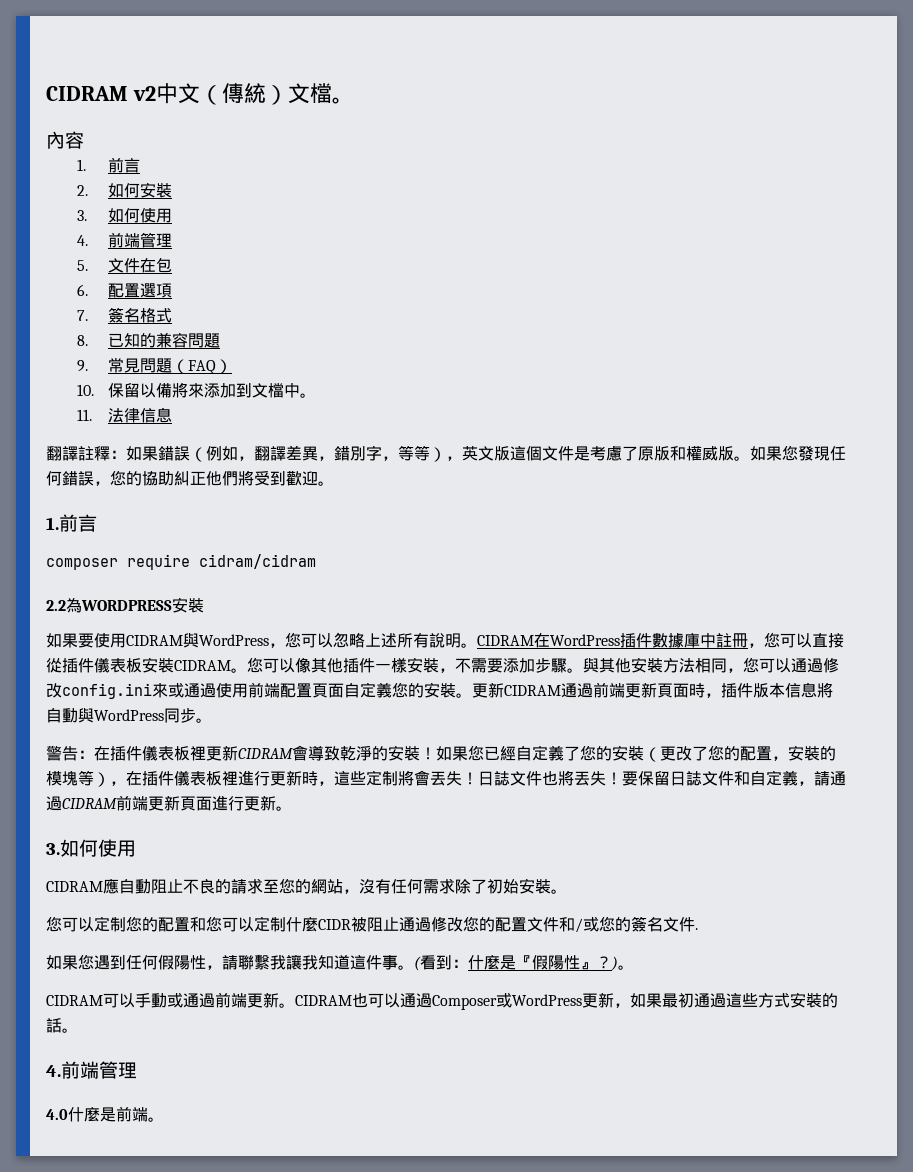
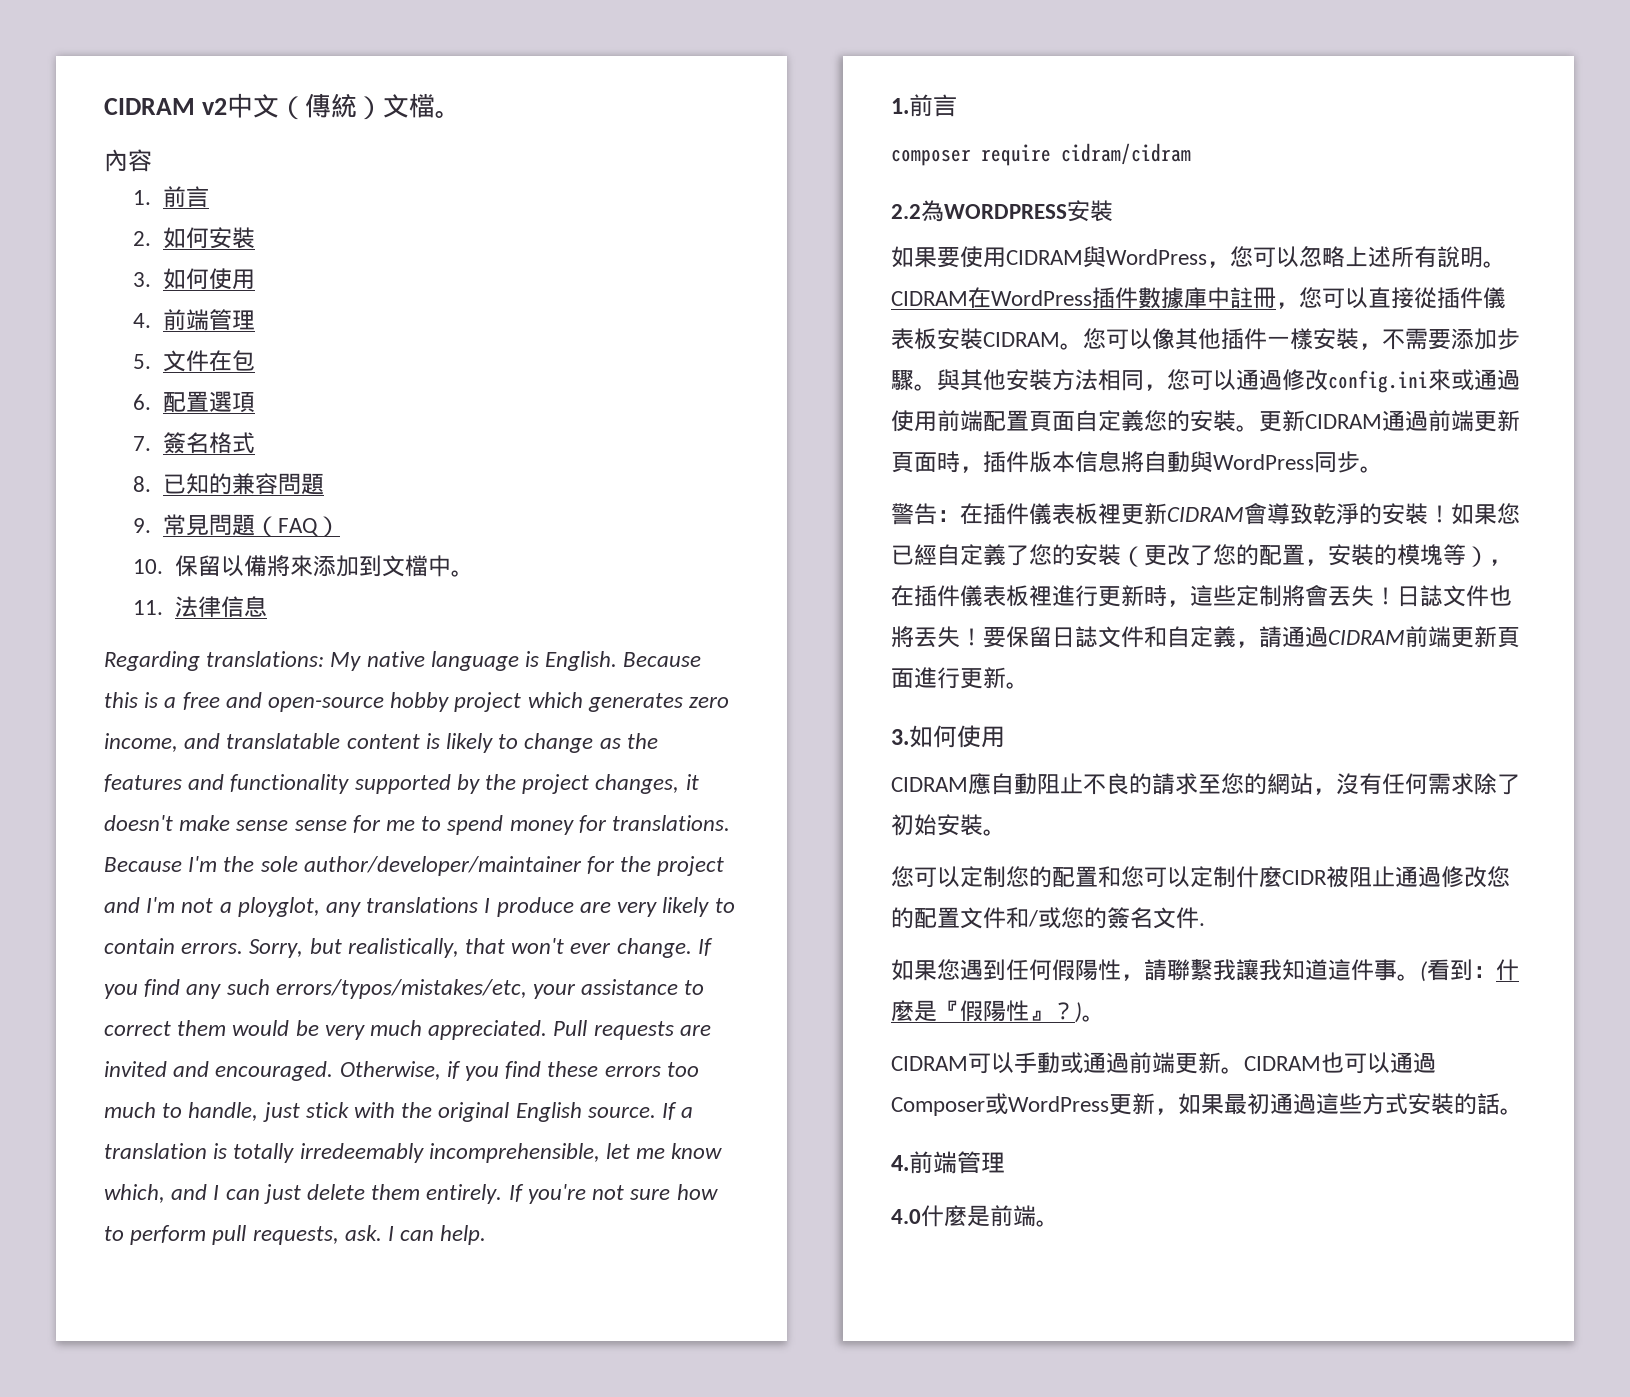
- 翻譯註釋：如果錯誤（例如，翻譯差異，錯別字，等等），英文版這個文件是考慮了原版和權威版。如果您發現任何錯誤，您的協助糾正他們將受到歡迎。
+ Regarding translations: My native language is English. Because this is a free and open-source hobby project which generates zero income, and translatable content is likely to change as the features and functionality supported by the project changes, it doesn't make sense sense for me to spend money for translations. Because I'm the sole author/developer/maintainer for the project and I'm not a ployglot, any translations I produce are very likely to contain errors. Sorry, but realistically, that won't ever change. If you find any such errors/typos/mistakes/etc, your assistance to correct them would be very much appreciated. Pull requests are invited and encouraged. Otherwise, if you find these errors too much to handle, just stick with the original English source. If a translation is totally irredeemably incomprehensible, let me know which, and I can just delete them entirely. If you're not sure how to perform pull requests, ask. I can help.

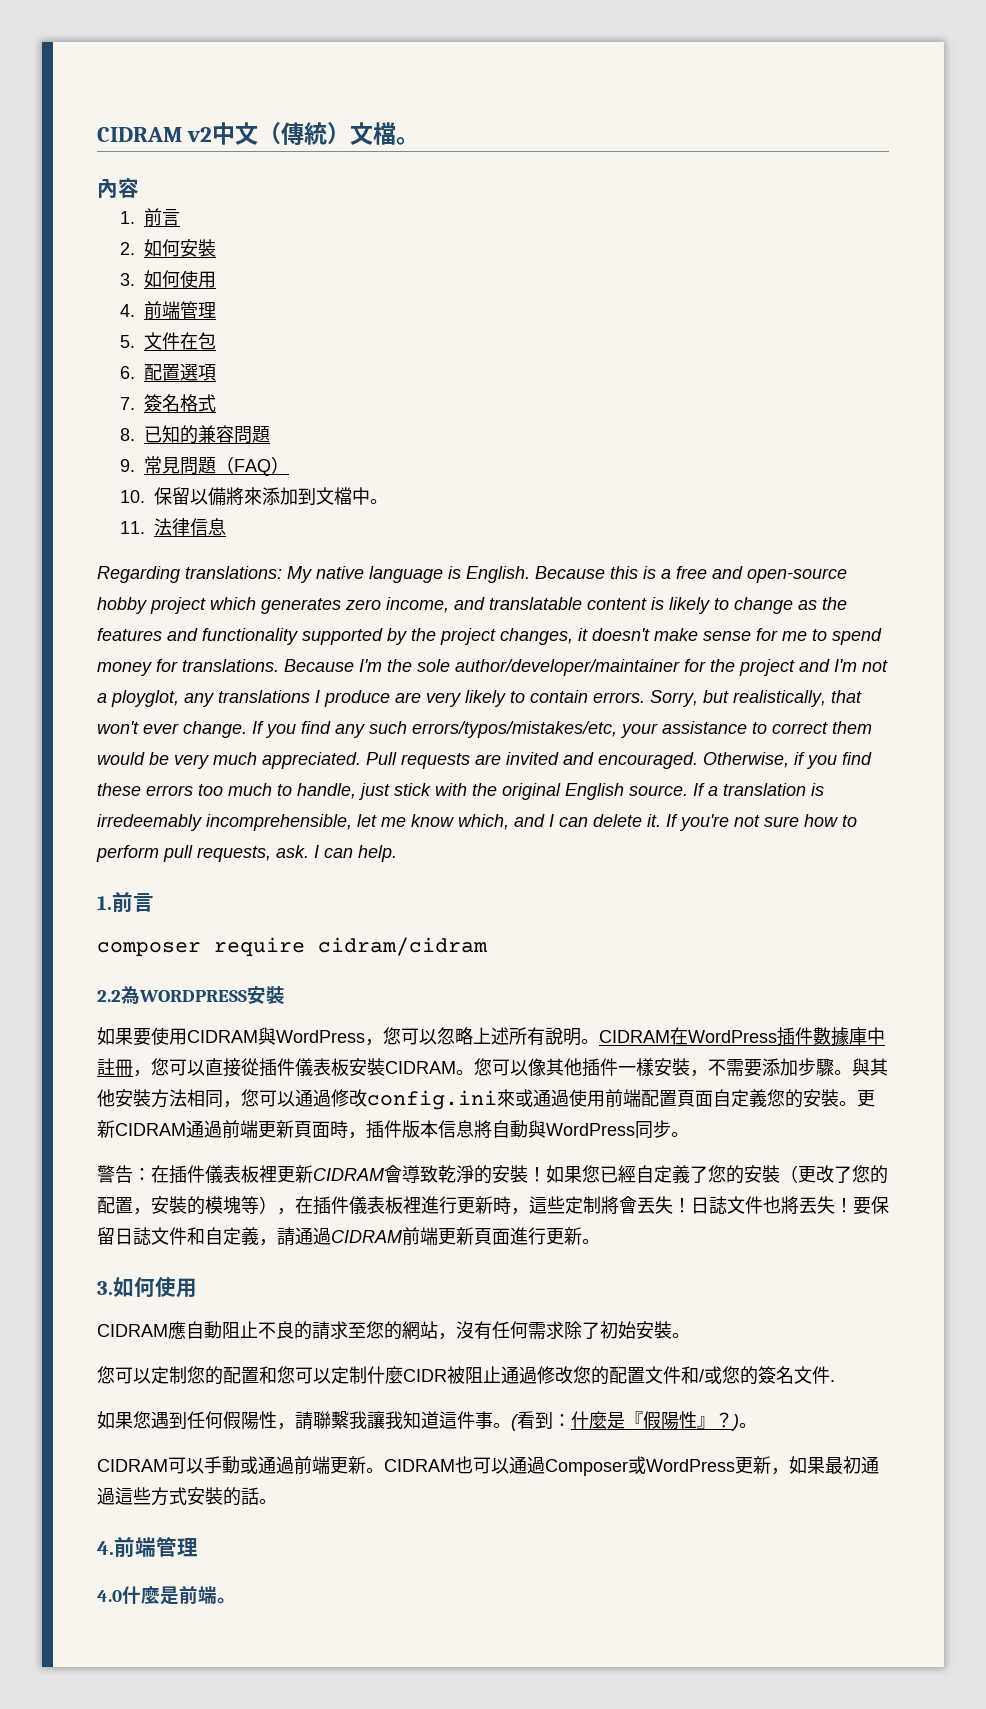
- Because this is a free and open-source hobby project which generates zero income, and translatable content is likely to change as the features and functionality supported by the project changes, it doesn't make sense sense for me to spend money for translations.
+ Because this is a free and open-source hobby project which generates zero income, and translatable content is likely to change as the features and functionality supported by the project changes, it doesn't make sense for me to spend money for translations.
- If a translation is totally irredeemably incomprehensible, let me know which, and I can just delete them entirely.
+ If a translation is irredeemably incomprehensible, let me know which, and I can delete it.

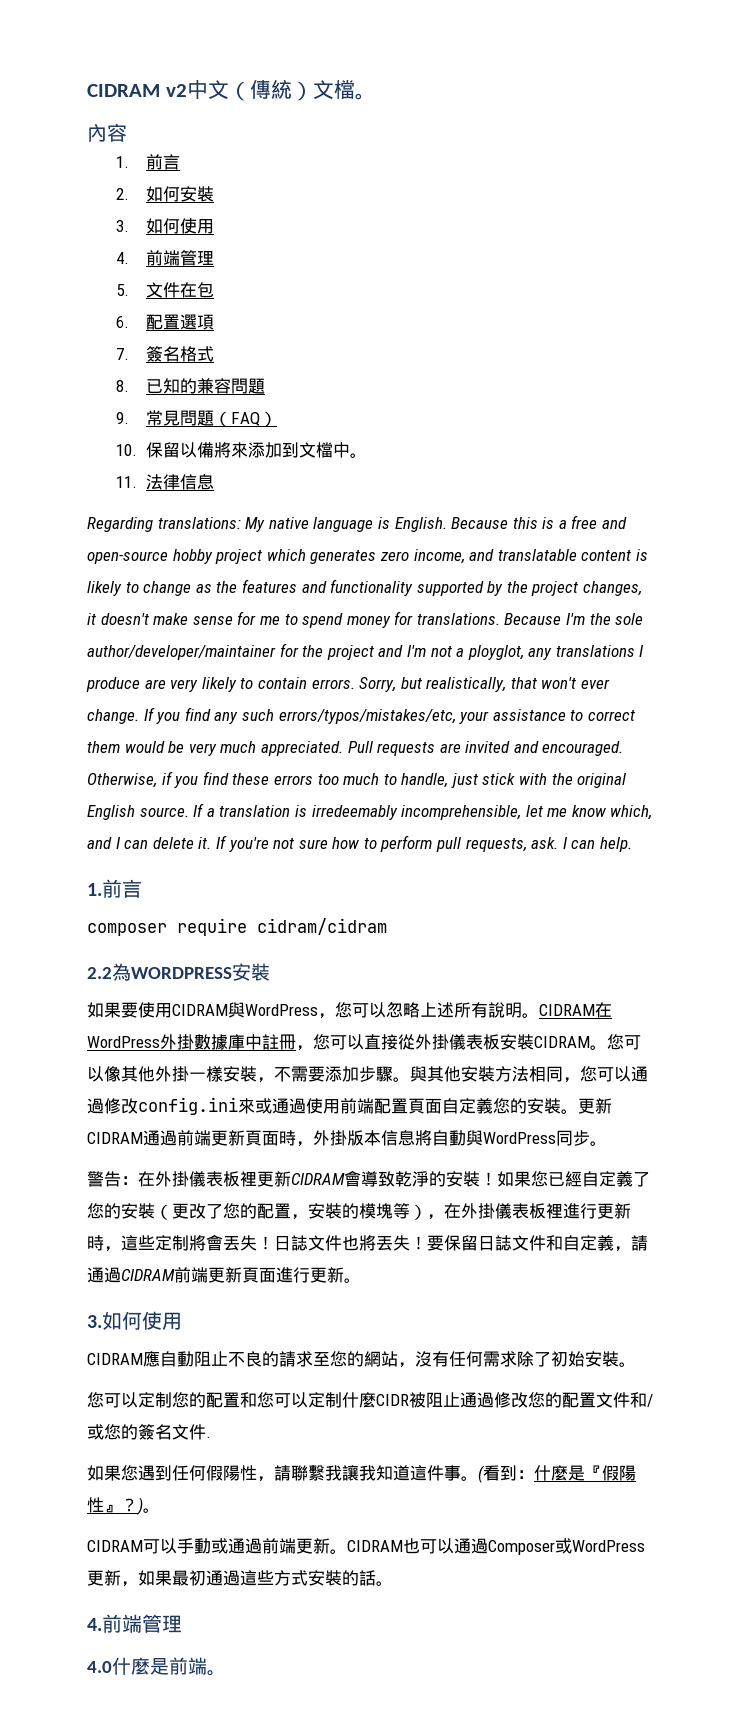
- CIDRAM在WordPress插件數據庫中註冊，您可以直接從插件儀表板安裝CIDRAM。
+ CIDRAM在WordPress外掛數據庫中註冊，您可以直接從外掛儀表板安裝CIDRAM。
- 您可以像其他插件一樣安裝，不需要添加步驟。
+ 您可以像其他外掛一樣安裝，不需要添加步驟。
- 更新CIDRAM通過前端更新頁面時，插件版本信息將自動與WordPress同步。
+ 更新CIDRAM通過前端更新頁面時，外掛版本信息將自動與WordPress同步。
- 警告：在插件儀表板裡更新CIDRAM會導致乾淨的安裝！
+ 警告：在外掛儀表板裡更新CIDRAM會導致乾淨的安裝！
- 如果您已經自定義了您的安裝（更改了您的配置，安裝的模塊等），在插件儀表板裡進行更新時，這些定制將會丟失！
+ 如果您已經自定義了您的安裝（更改了您的配置，安裝的模塊等），在外掛儀表板裡進行更新時，這些定制將會丟失！

